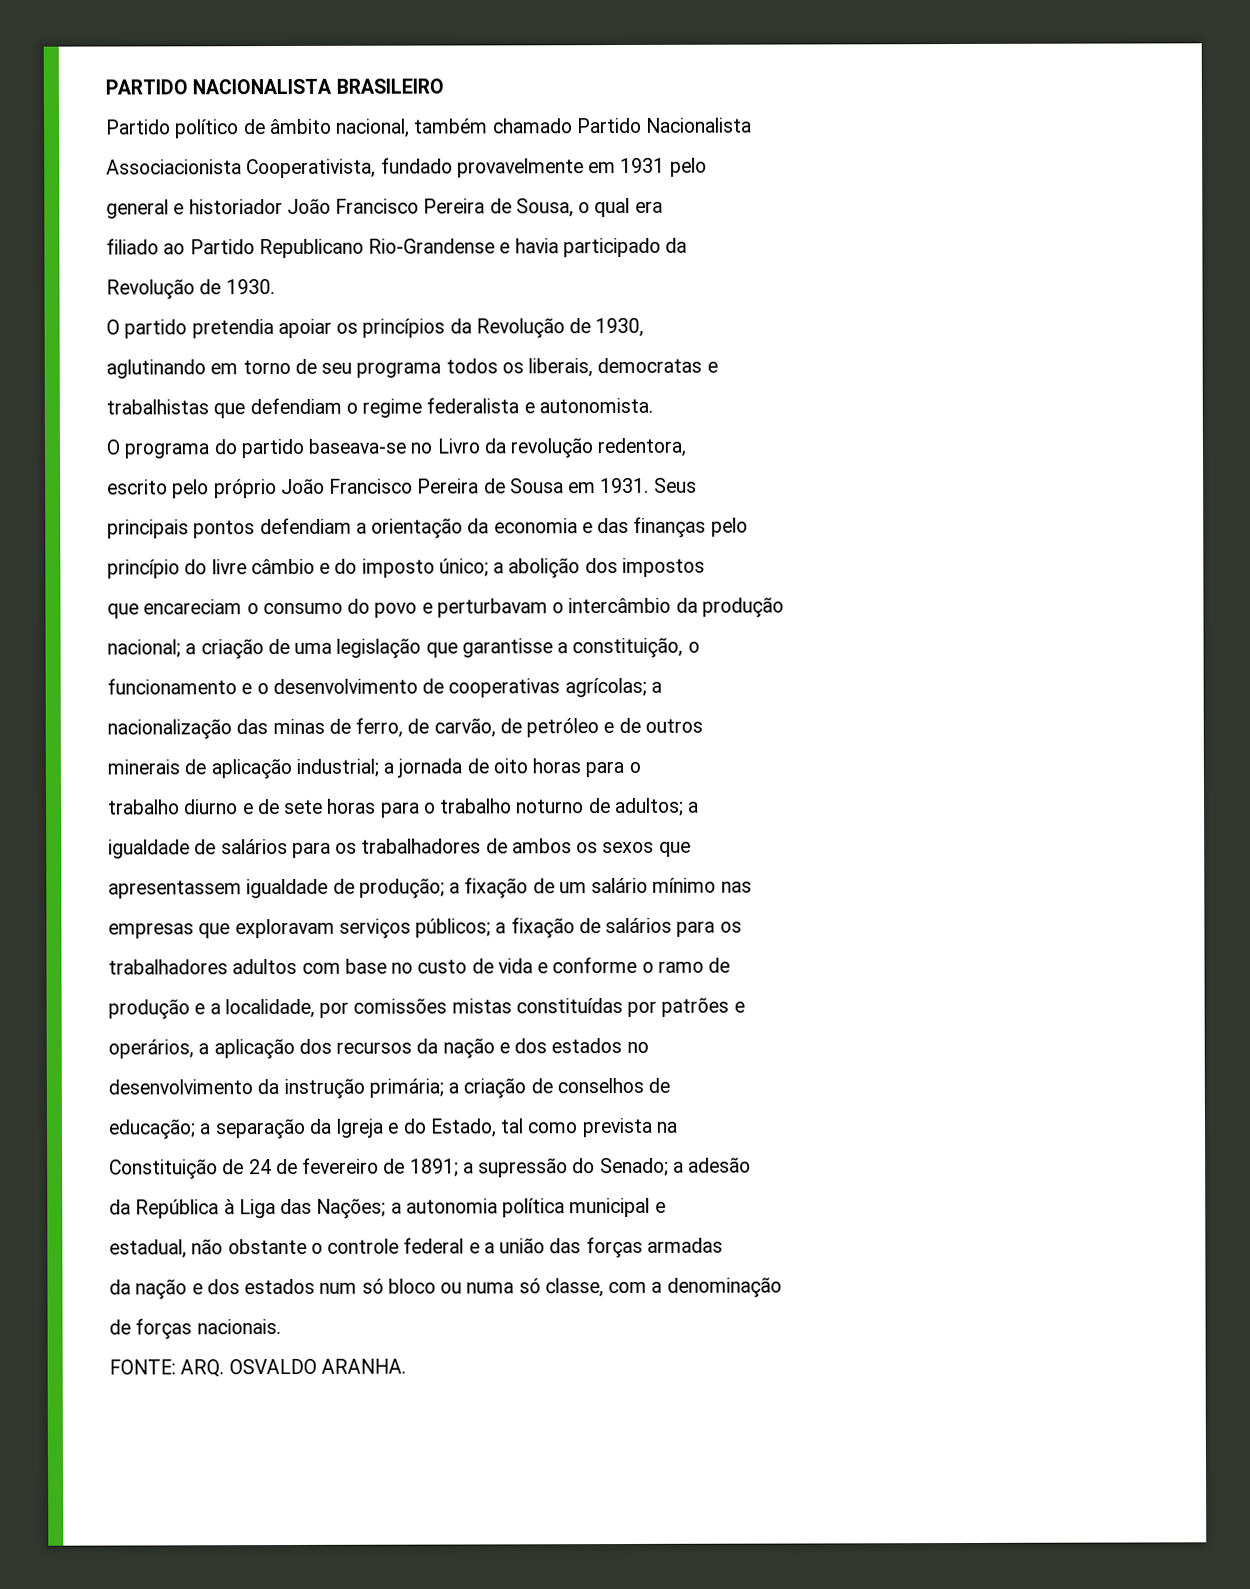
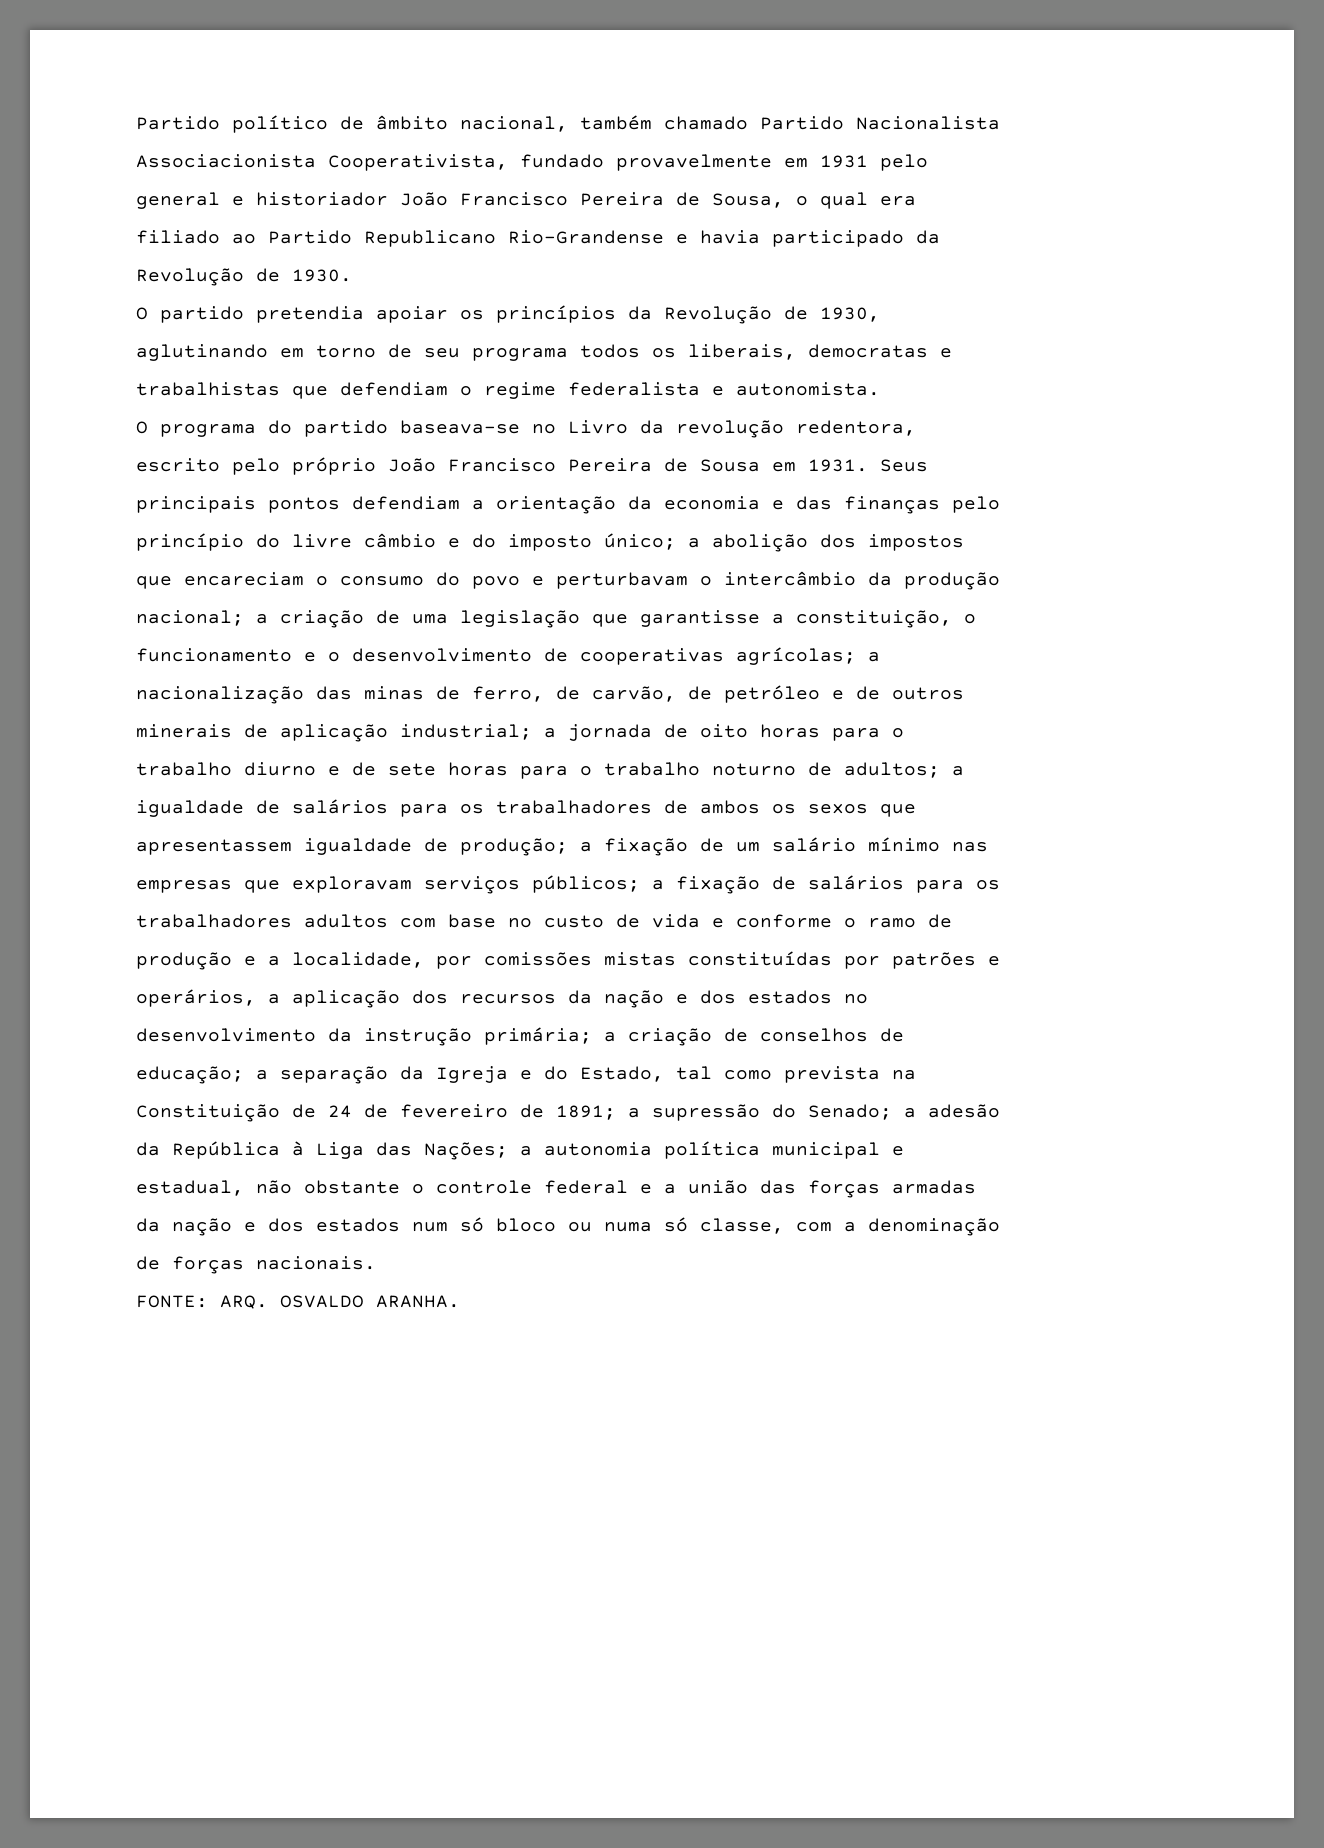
- PARTIDO NACIONALISTA BRASILEIRO

